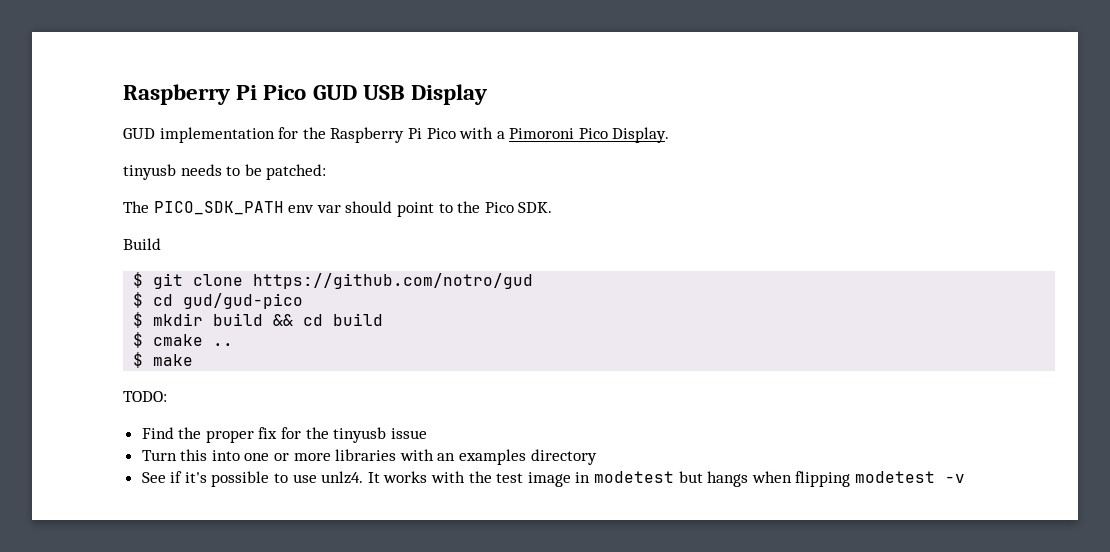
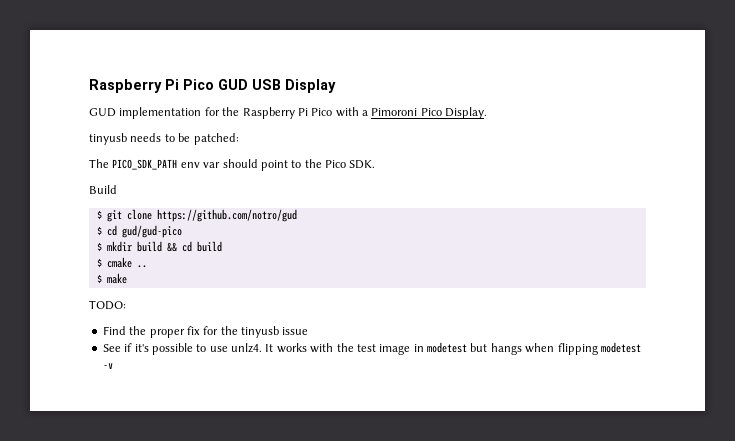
- Turn this into one or more libraries with an examples directory

